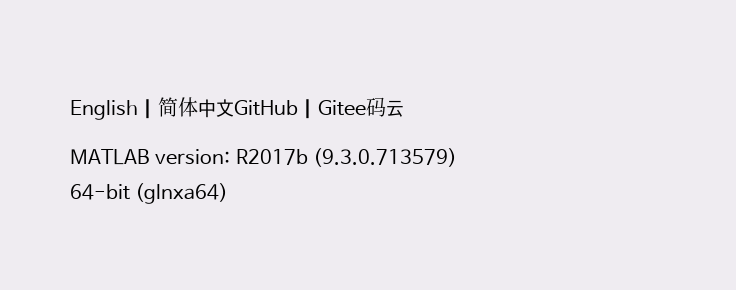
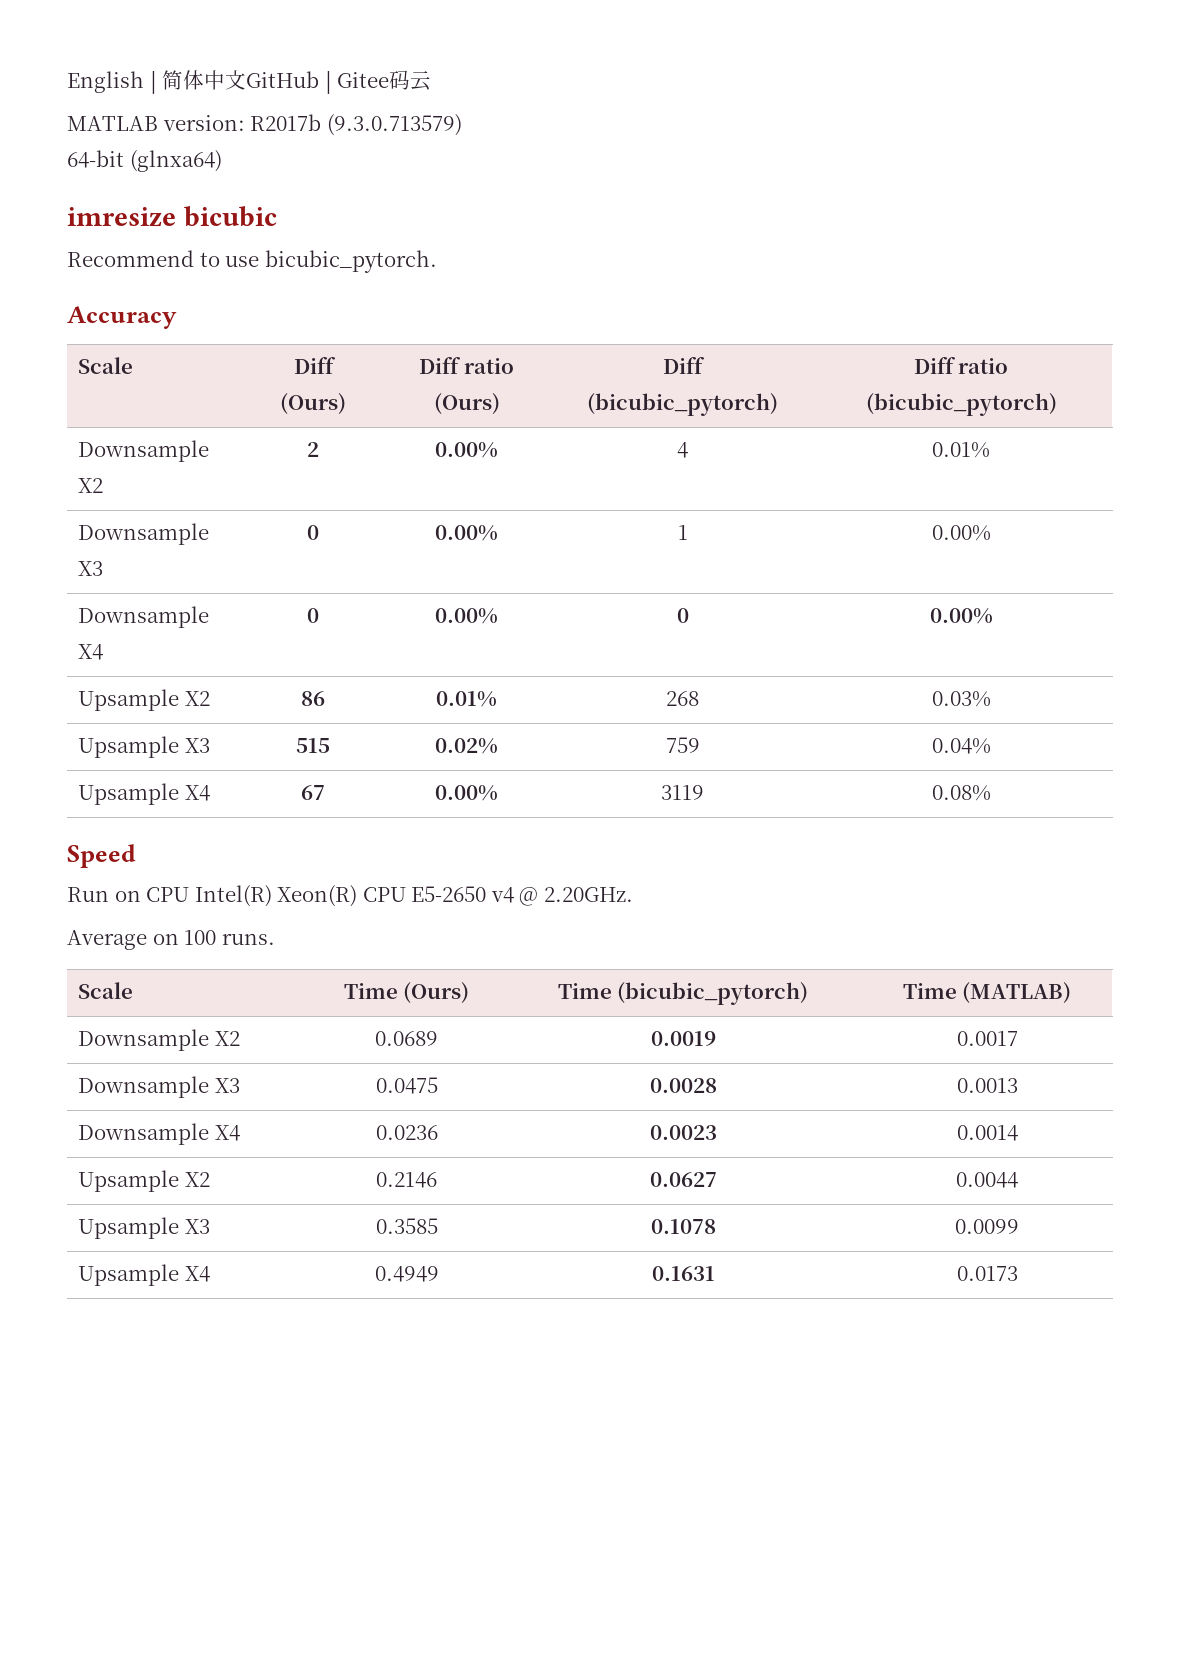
+ imresize bicubic
+ Recommend to use bicubic_pytorch.
+ Accuracy
+ Scale | Diff (Ours) | Diff ratio (Ours) | Diff (bicubic_pytorch) | Diff ratio (bicubic_pytorch)
+ Downsample X2 | 2 | 0.00% | 4 | 0.01%
+ Downsample X3 | 0 | 0.00% | 1 | 0.00%
+ Downsample X4 | 0 | 0.00% | 0 | 0.00%
+ Upsample X2 | 86 | 0.01% | 268 | 0.03%
+ Upsample X3 | 515 | 0.02% | 759 | 0.04%
+ Upsample X4 | 67 | 0.00% | 3119 | 0.08%
+ Speed
+ Run on CPU Intel(R) Xeon(R) CPU E5-2650 v4 @ 2.20GHz.
+ Average on 100 runs.
+ Scale | Time (Ours) | Time (bicubic_pytorch) | Time (MATLAB)
+ Downsample X2 | 0.0689 | 0.0019 | 0.0017
+ Downsample X3 | 0.0475 | 0.0028 | 0.0013
+ Downsample X4 | 0.0236 | 0.0023 | 0.0014
+ Upsample X2 | 0.2146 | 0.0627 | 0.0044
+ Upsample X3 | 0.3585 | 0.1078 | 0.0099
+ Upsample X4 | 0.4949 | 0.1631 | 0.0173

